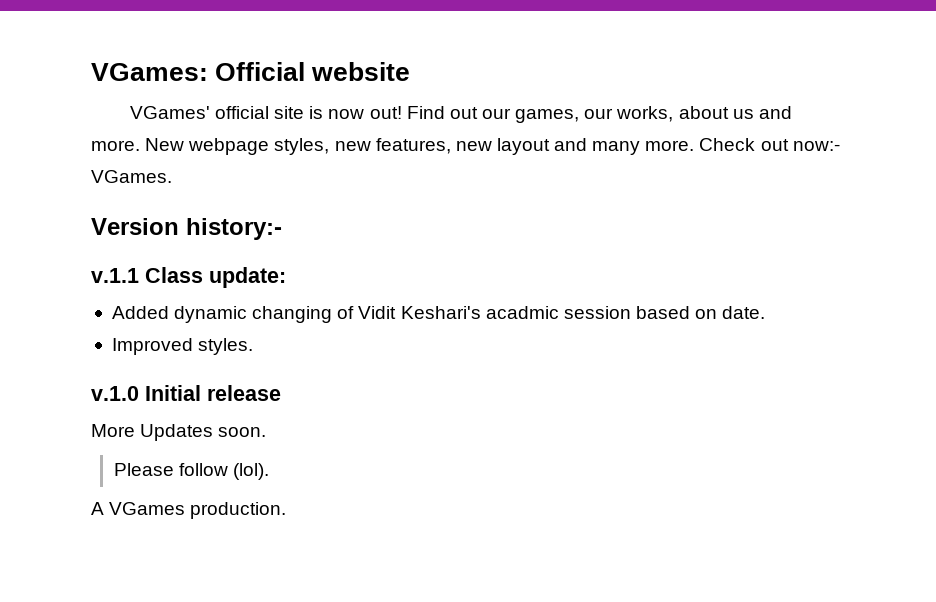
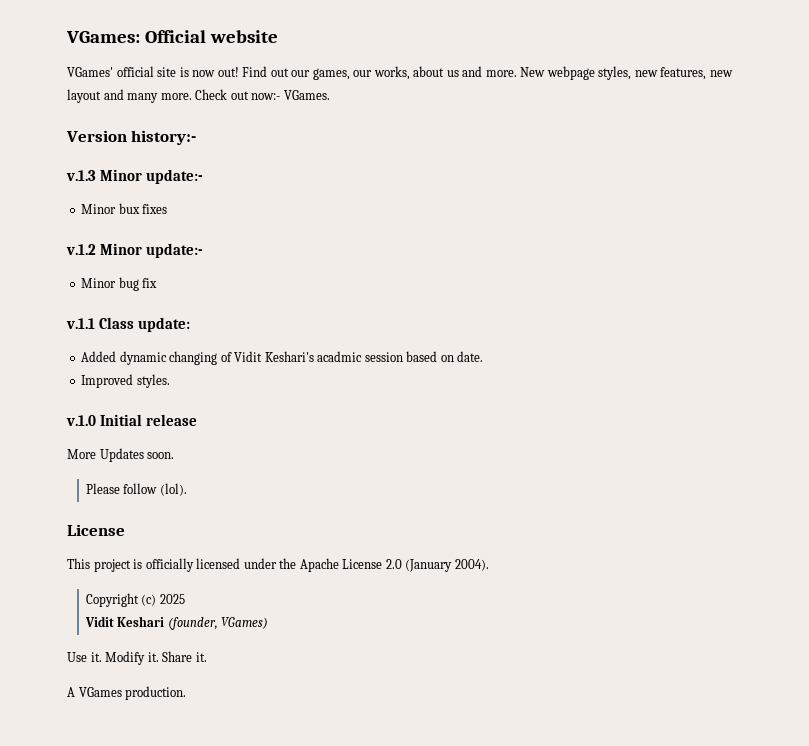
+ v.1.3 Minor update:-
+ Minor bux fixes
+ v.1.2 Minor update:-
+ Minor bug fix
  Please follow (lol).
+ License
+ This project is officially licensed under the Apache License 2.0 (January 2004).
+ Copyright (c) 2025
+ Vidit Keshari (founder, VGames)
+ Use it. Modify it. Share it.

